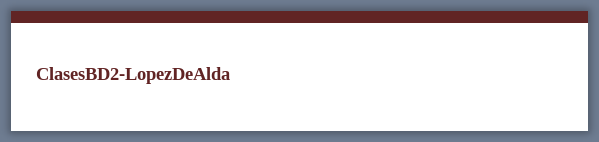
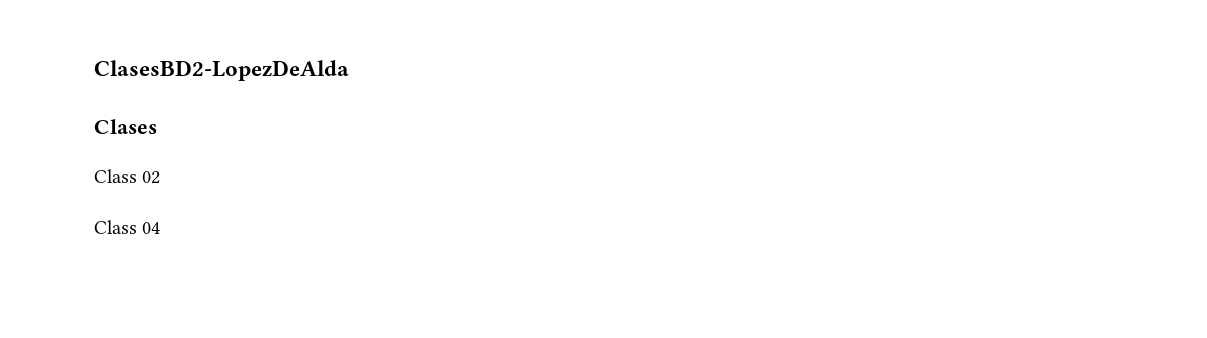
+ Clases
+ Class 02
+ Class 04

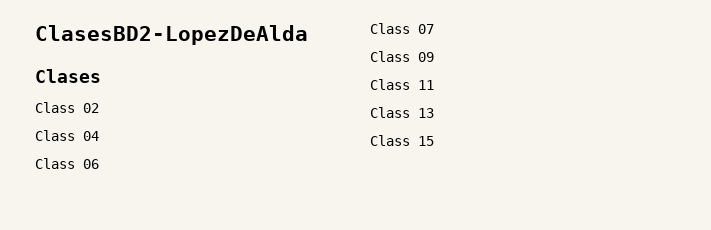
+ Class 06
+ Class 07
+ Class 09
+ Class 11
+ Class 13
+ Class 15

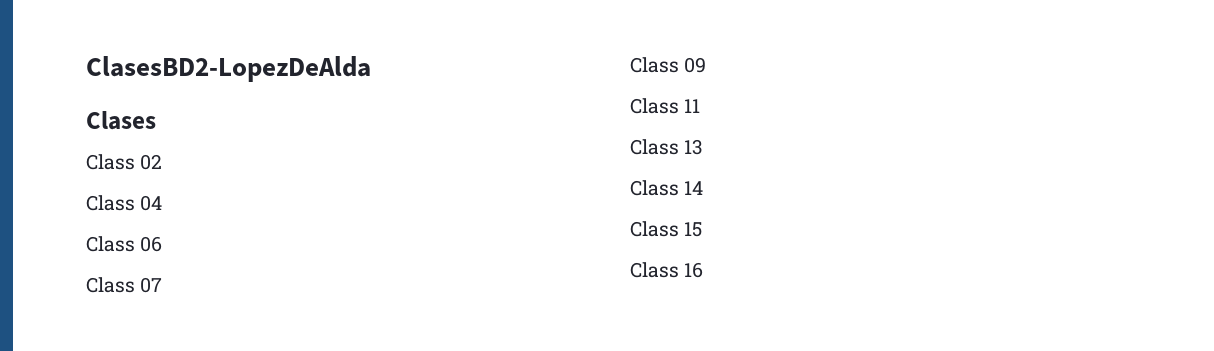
+ Class 14
+ Class 16

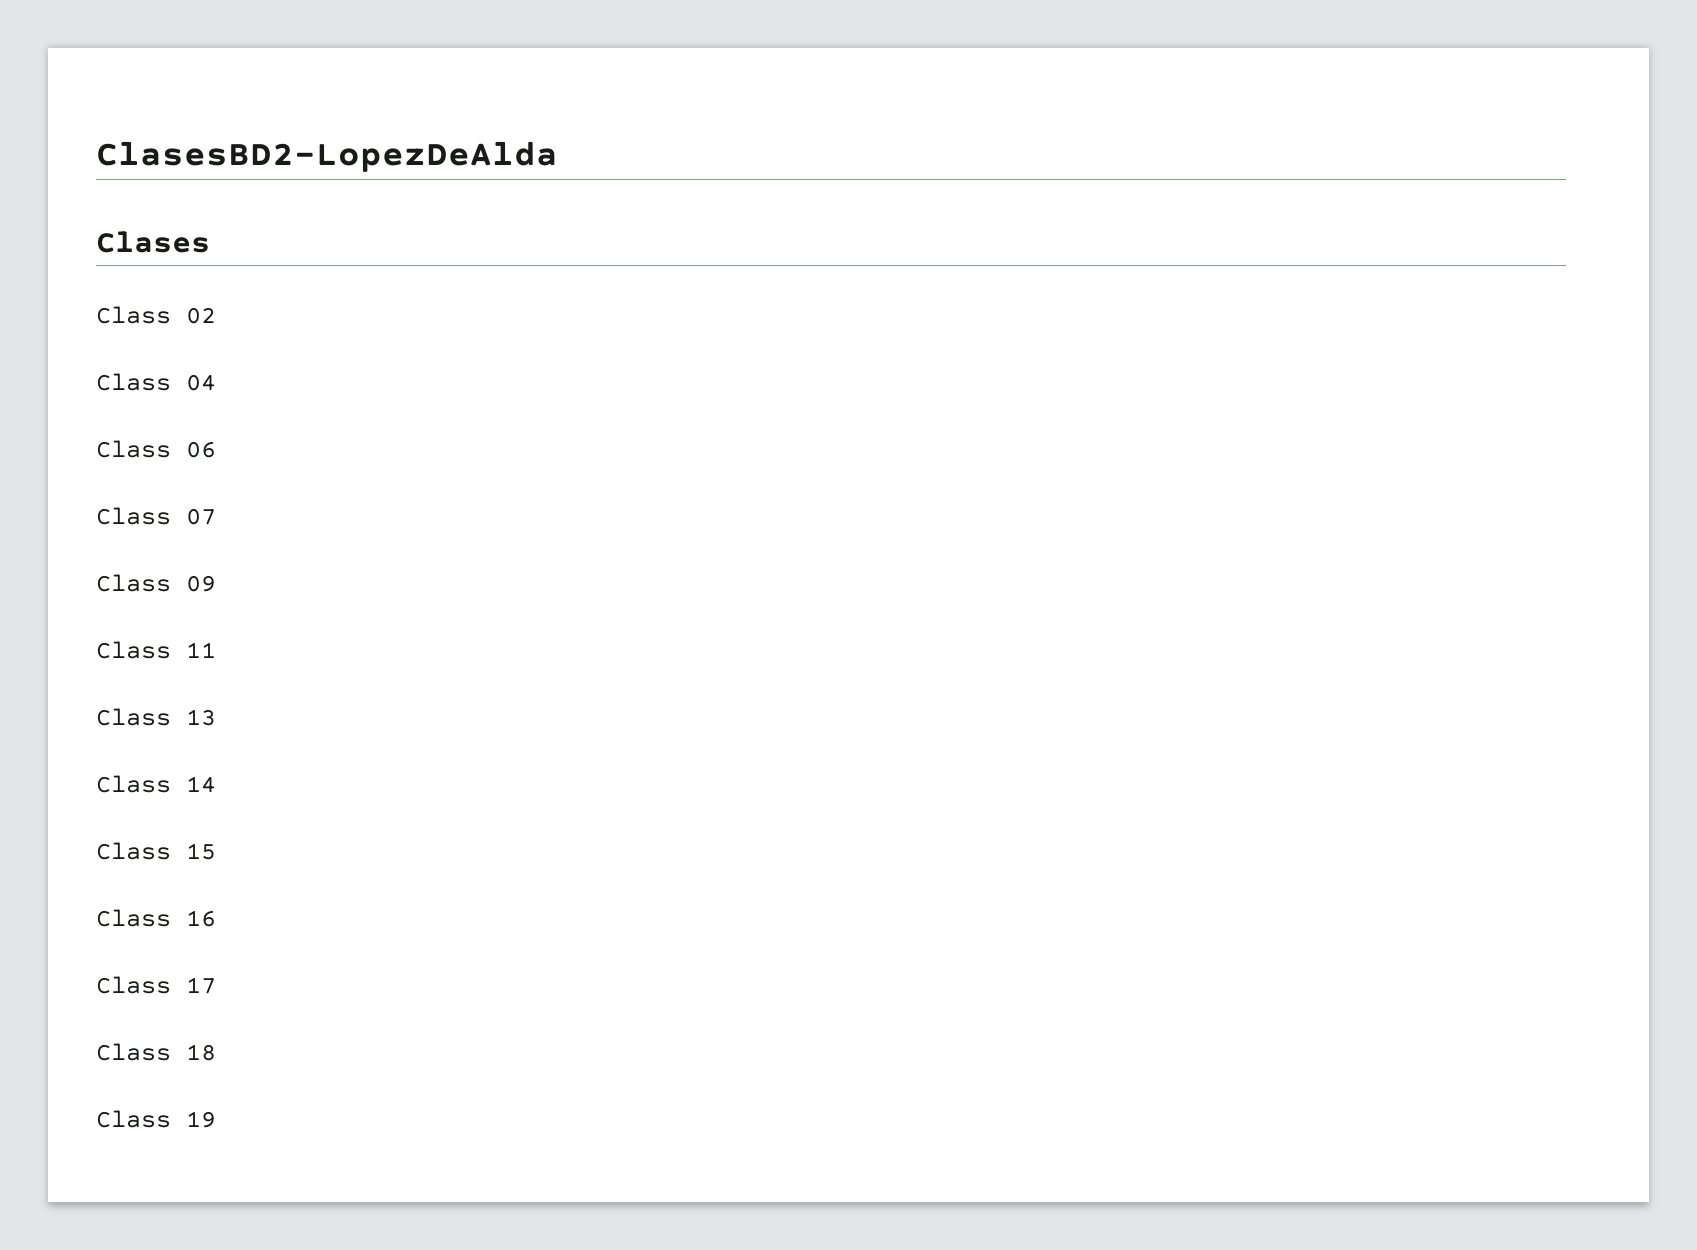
+ Class 17
+ Class 18
+ Class 19

